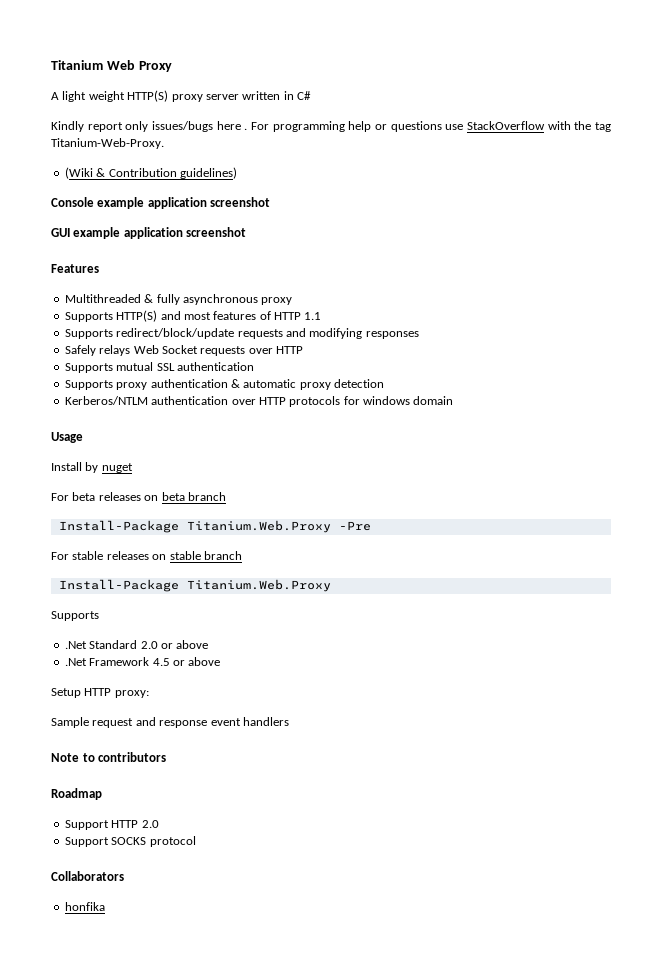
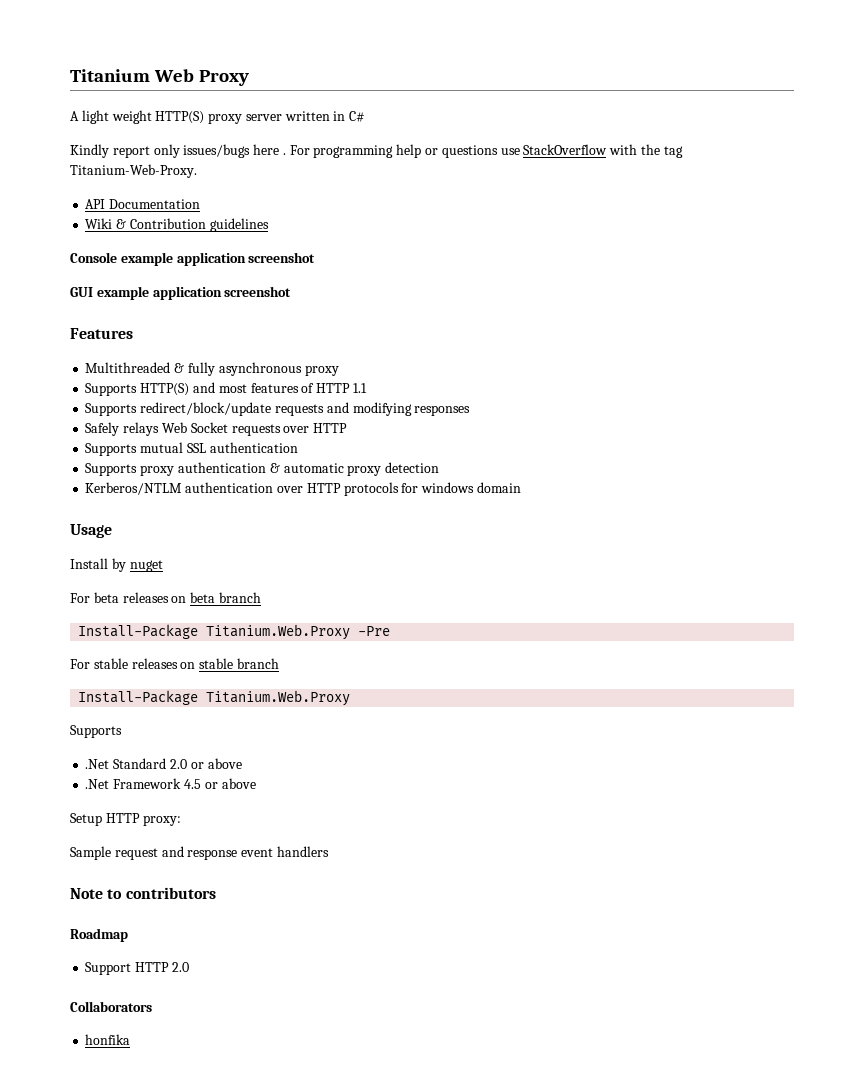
- (Wiki & Contribution guidelines)
+ API Documentation
+ Wiki & Contribution guidelines
- Support SOCKS protocol

